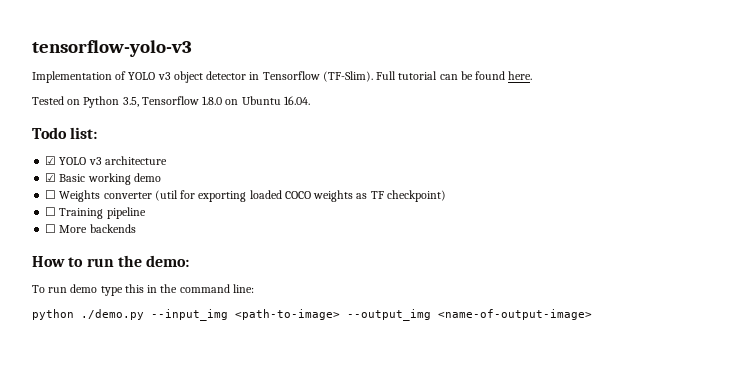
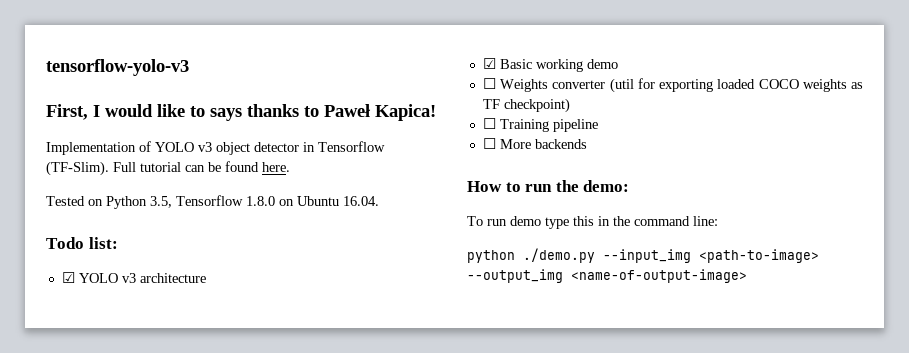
+ First, I would like to says thanks to Paweł Kapica!

